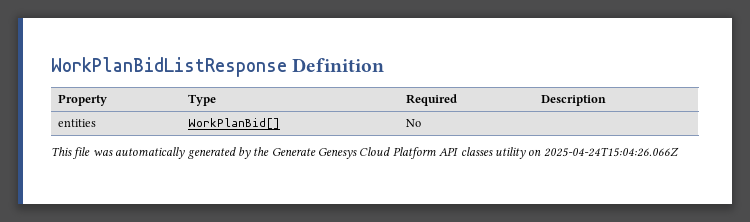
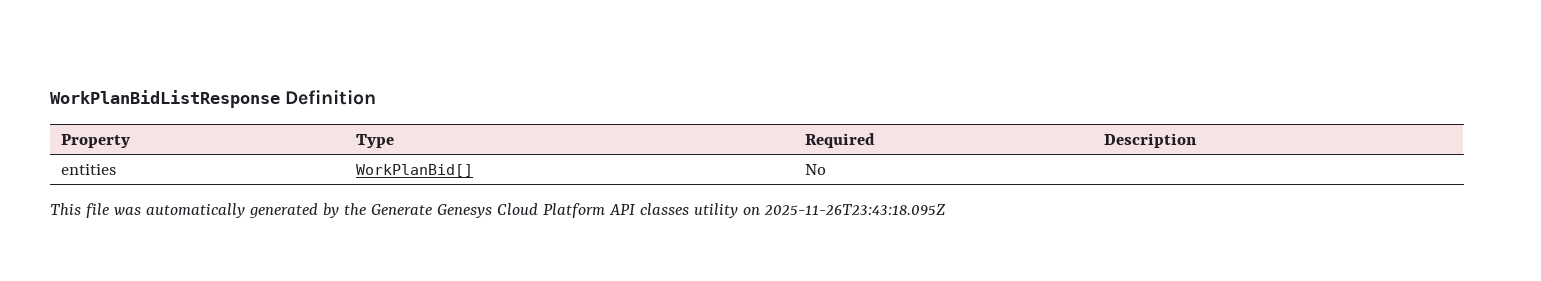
- This file was automatically generated by the Generate Genesys Cloud Platform API classes utility on 2025-04-24T15:04:26.066Z
+ This file was automatically generated by the Generate Genesys Cloud Platform API classes utility on 2025-11-26T23:43:18.095Z

